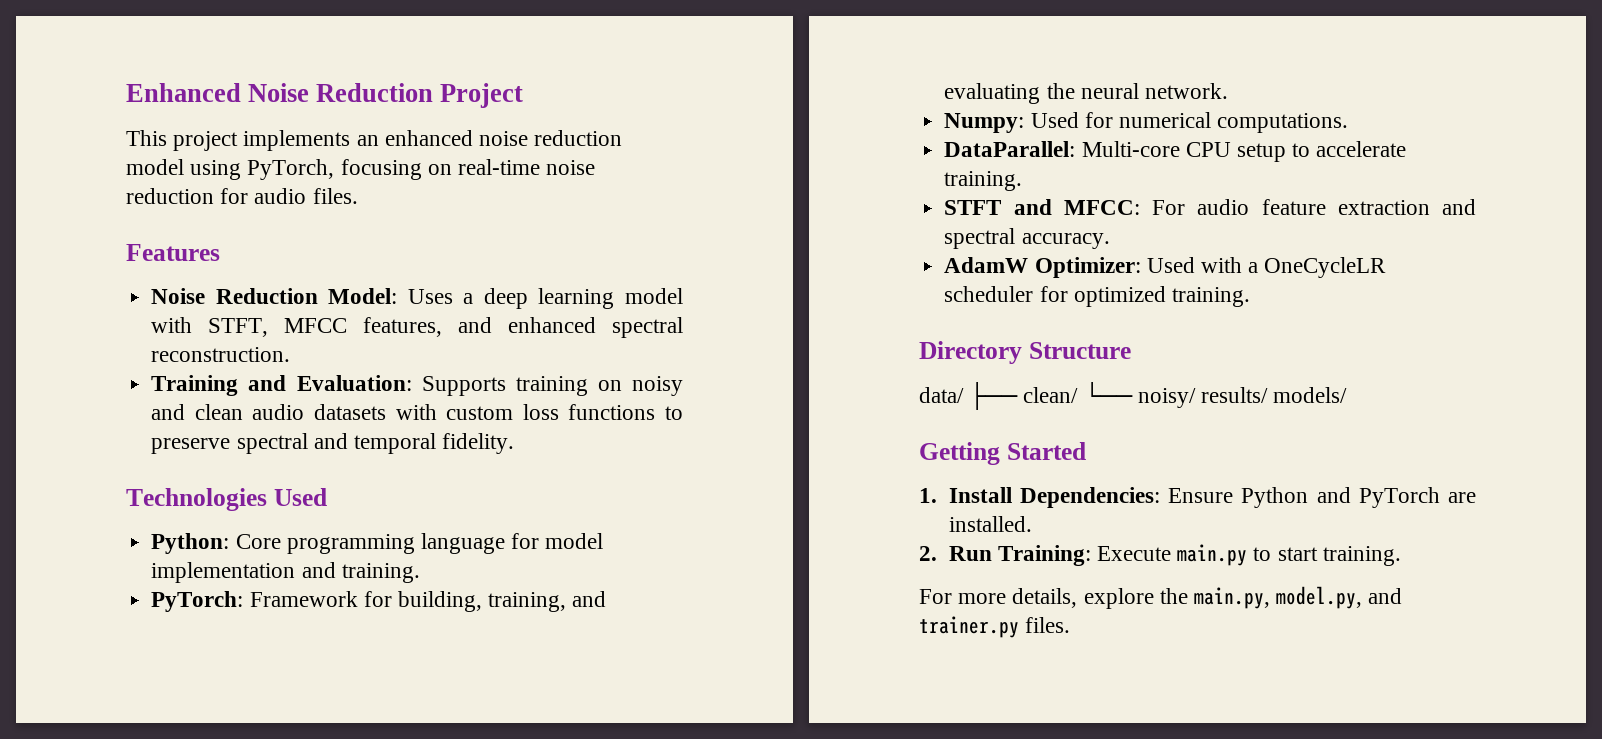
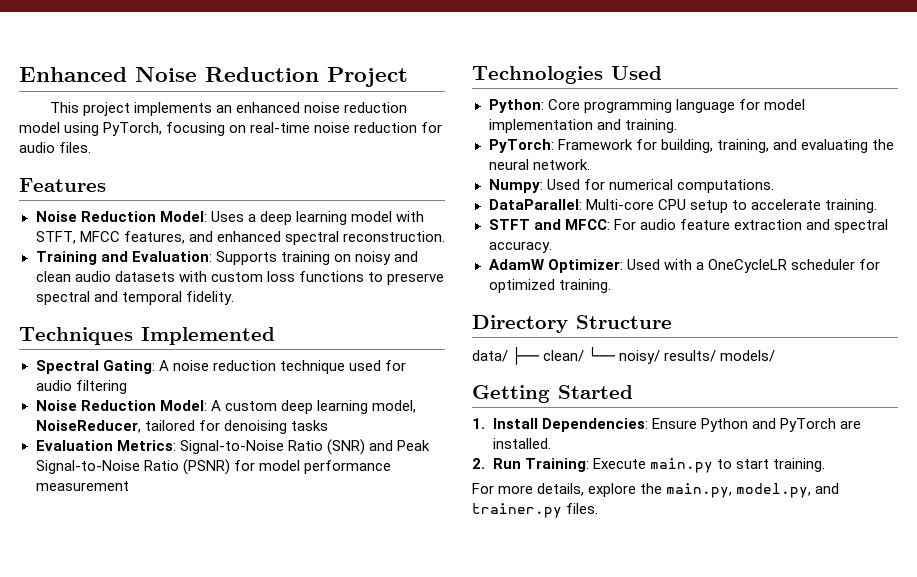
+ Techniques Implemented
+ Spectral Gating: A noise reduction technique used for audio filtering
+ Noise Reduction Model: A custom deep learning model, NoiseReducer, tailored for denoising tasks
+ Evaluation Metrics: Signal-to-Noise Ratio (SNR) and Peak Signal-to-Noise Ratio (PSNR) for model performance measurement

